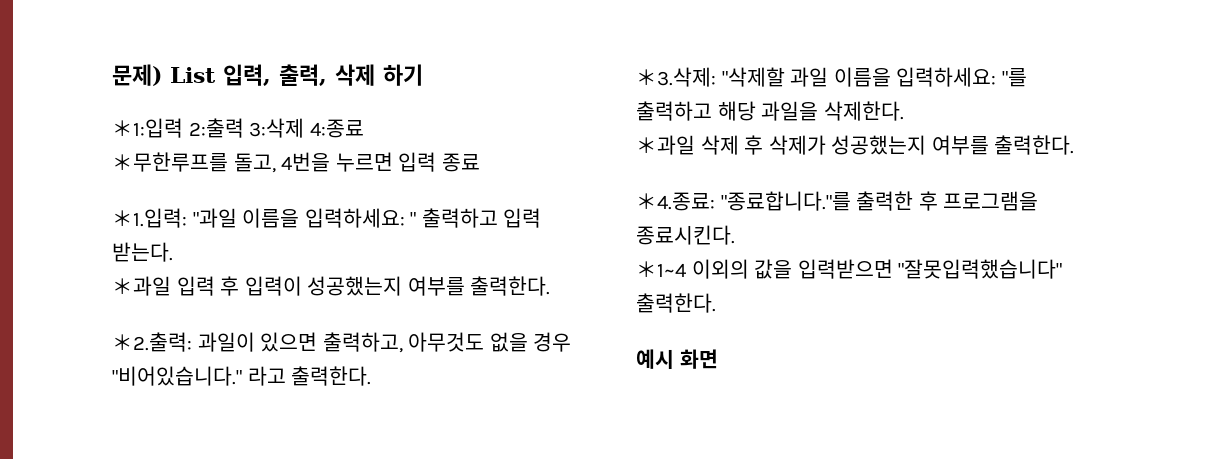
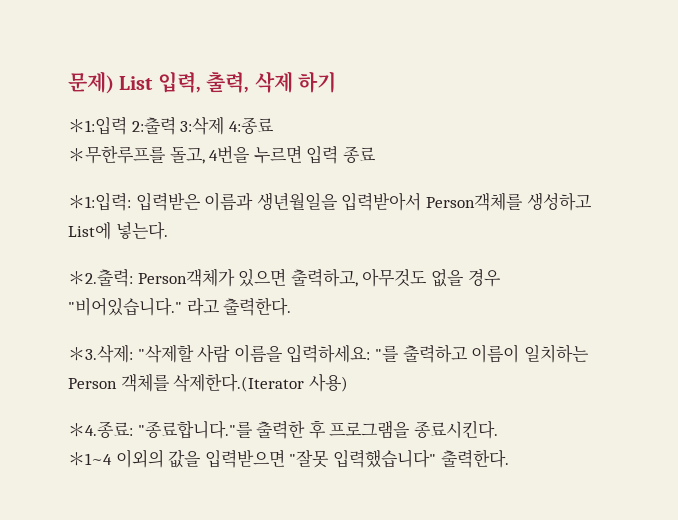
- ＊1.입력: "과일 이름을 입력하세요: " 출력하고 입력 받는다.
- ＊과일 입력 후 입력이 성공했는지 여부를 출력한다.
+ ＊1:입력: 입력받은 이름과 생년월일을 입력받아서 Person객체를 생성하고 List에 넣는다.
- ＊2.출력: 과일이 있으면 출력하고, 아무것도 없을 경우 "비어있습니다."
+ ＊2.출력: Person객체가 있으면 출력하고, 아무것도 없을 경우 "비어있습니다."
- ＊3.삭제: "삭제할 과일 이름을 입력하세요: "를 출력하고 해당 과일을 삭제한다.
- ＊과일 삭제 후 삭제가 성공했는지 여부를 출력한다.
+ ＊3.삭제: "삭제할 사람 이름을 입력하세요: "를 출력하고 이름이 일치하는 Person 객체를 삭제한다.(Iterator 사용)
- ＊1~4 이외의 값을 입력받으면 "잘못입력했습니다" 출력한다.
- 예시 화면
+ ＊1~4 이외의 값을 입력받으면 "잘못 입력했습니다" 출력한다.

